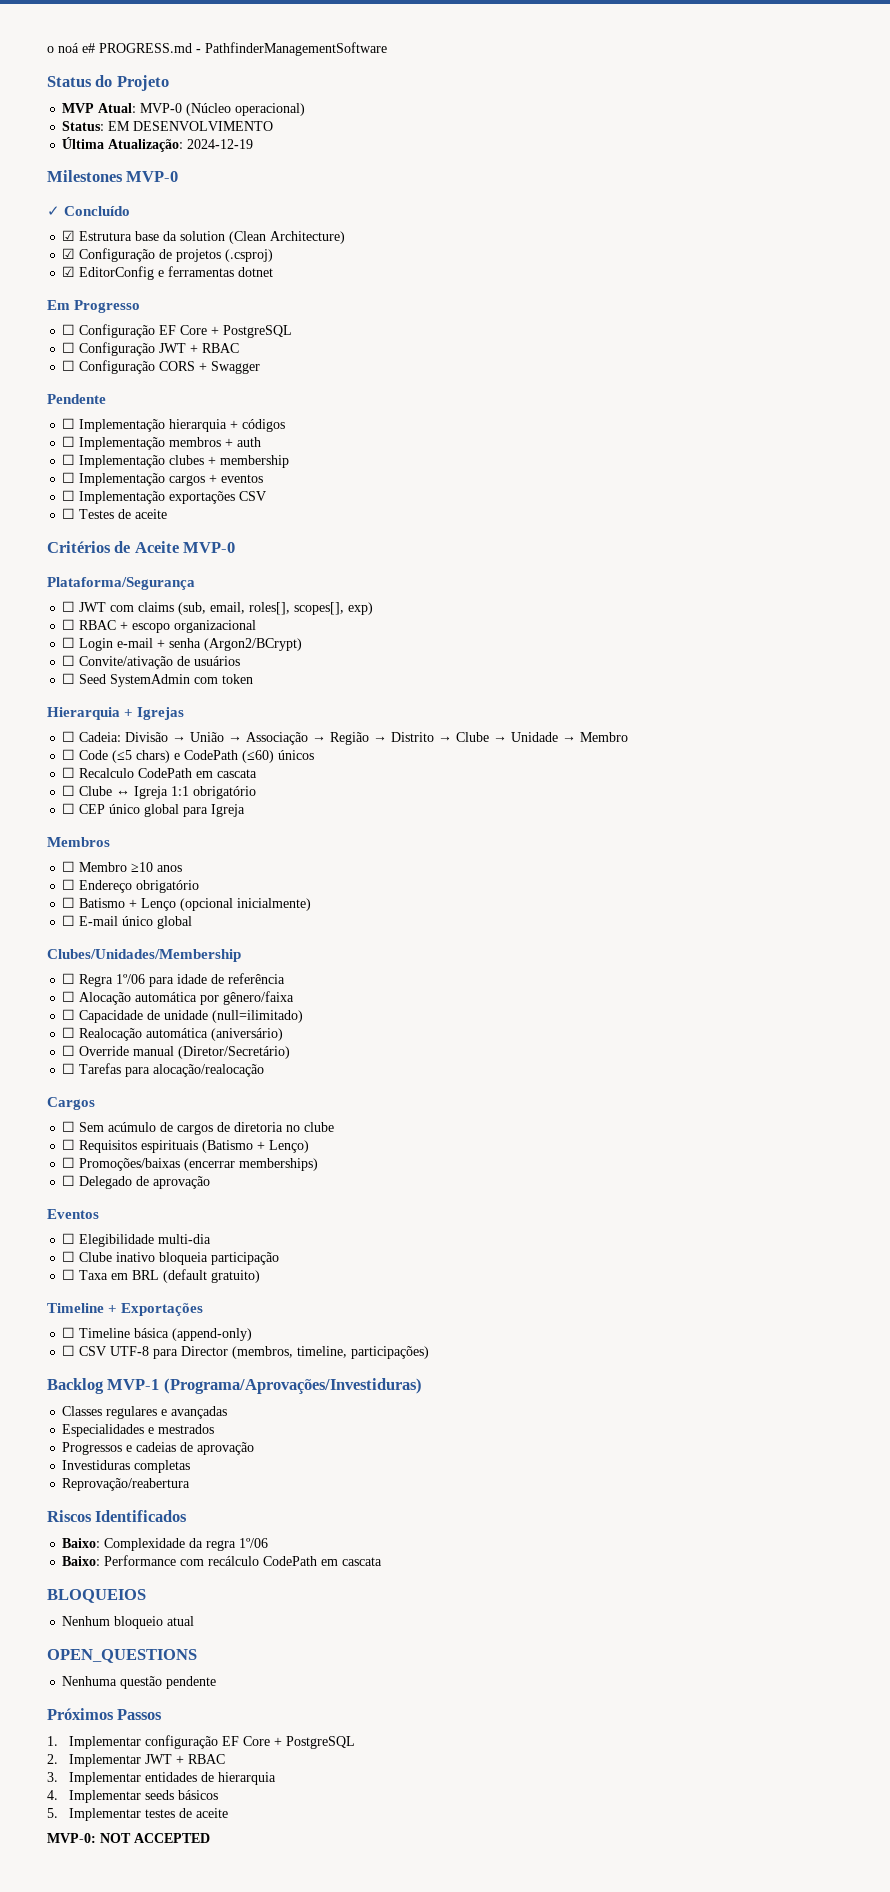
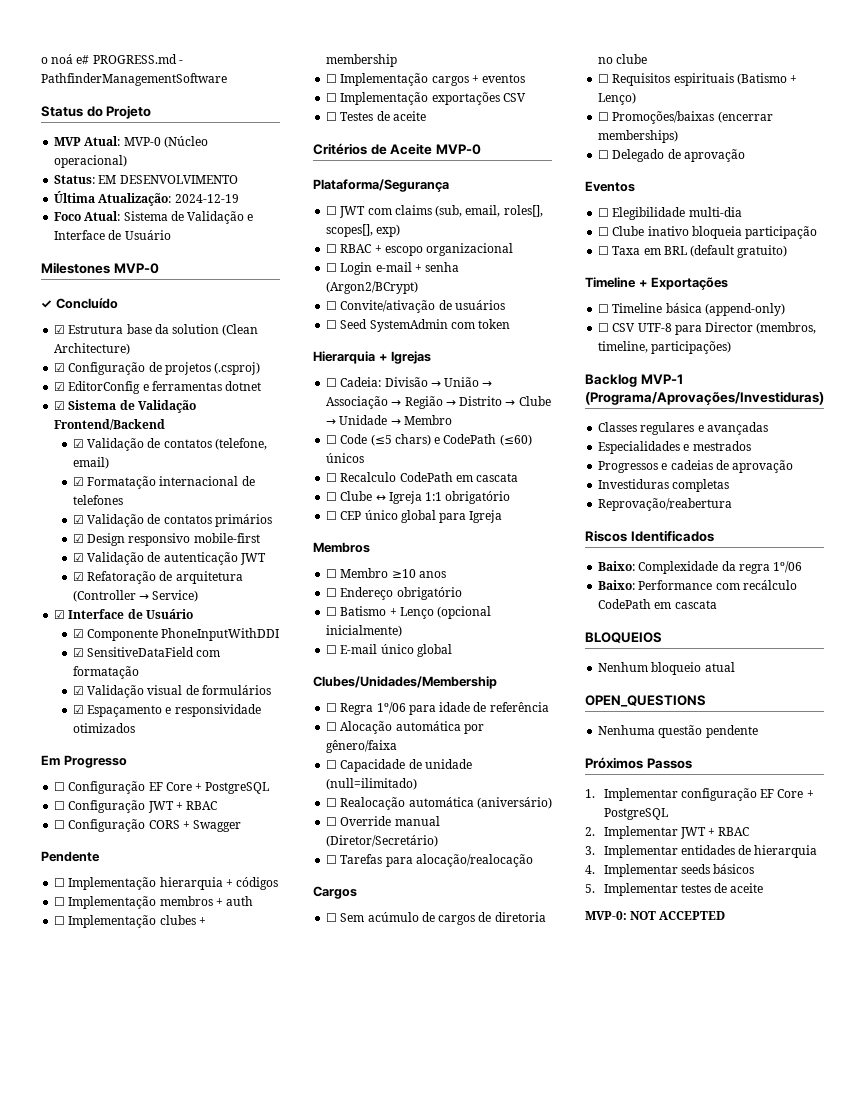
+ Foco Atual: Sistema de Validação e Interface de Usuário
+ ☑ Sistema de Validação Frontend/Backend
+ ☑ Validação de contatos (telefone, email)
+ ☑ Formatação internacional de telefones
+ ☑ Validação de contatos primários
+ ☑ Design responsivo mobile-first
+ ☑ Validação de autenticação JWT
+ ☑ Refatoração de arquitetura (Controller → Service)
+ ☑ Interface de Usuário
+ ☑ Componente PhoneInputWithDDI
+ ☑ SensitiveDataField com formatação
+ ☑ Validação visual de formulários
+ ☑ Espaçamento e responsividade otimizados

